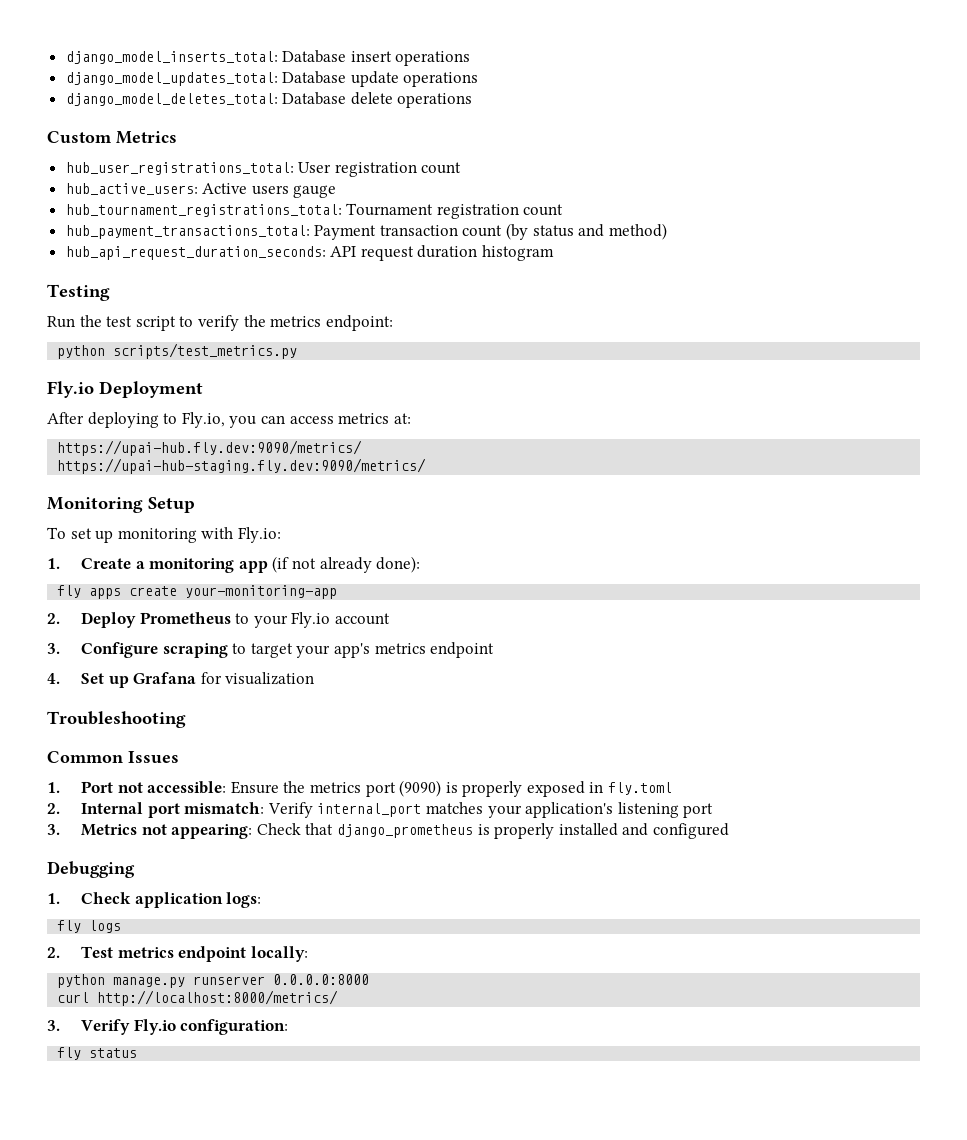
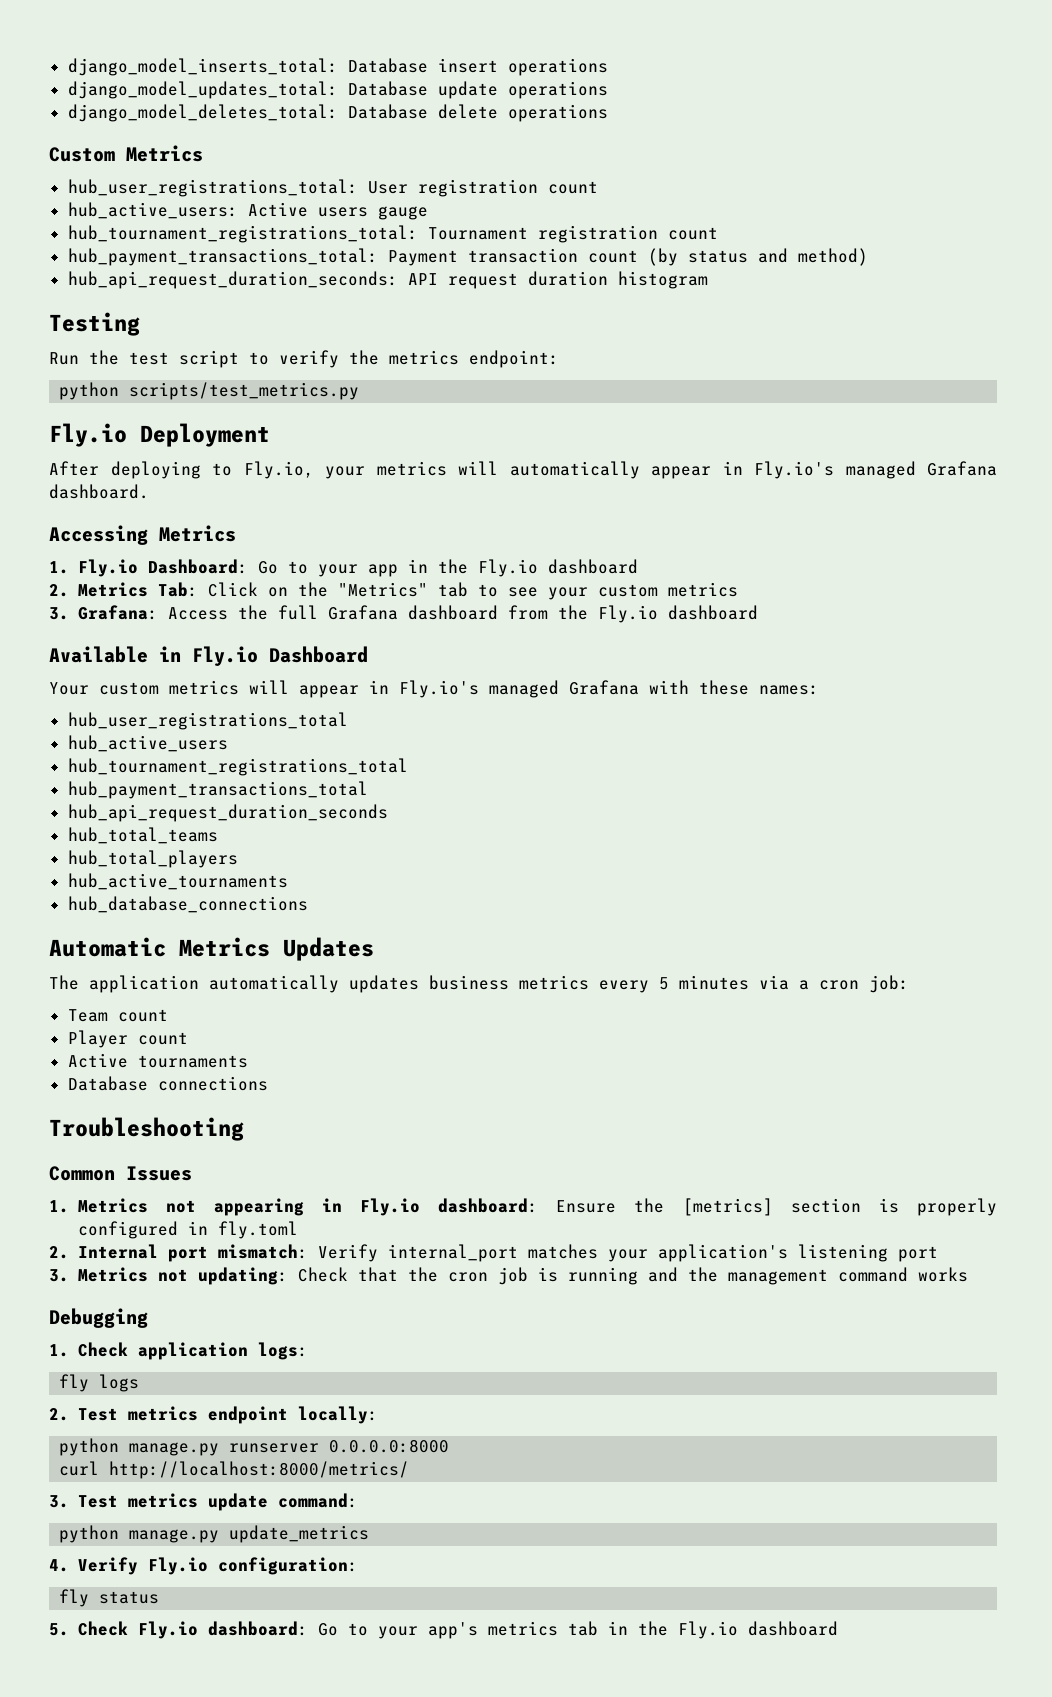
- After deploying to Fly.io, you can access metrics at:
- https://upai-hub.fly.dev:9090/metrics/
- https://upai-hub-staging.fly.dev:9090/metrics/
- Monitoring Setup
- To set up monitoring with Fly.io:
- 1. Create a monitoring app (if not already done):
- fly apps create your-monitoring-app
- 2. Deploy Prometheus to your Fly.io account
- 3. Configure scraping to target your app's metrics endpoint
- 4. Set up Grafana for visualization
+ After deploying to Fly.io, your metrics will automatically appear in Fly.io's managed Grafana dashboard.
+ Accessing Metrics
+ 1. Fly.io Dashboard: Go to your app in the Fly.io dashboard
+ 2. Metrics Tab: Click on the "Metrics" tab to see your custom metrics
+ 3. Grafana: Access the full Grafana dashboard from the Fly.io dashboard
+ Available in Fly.io Dashboard
+ Your custom metrics will appear in Fly.io's managed Grafana with these names:
+ hub_user_registrations_total
+ hub_active_users
+ hub_tournament_registrations_total
+ hub_payment_transactions_total
+ hub_api_request_duration_seconds
+ hub_total_teams
+ hub_total_players
+ hub_active_tournaments
+ hub_database_connections
+ Automatic Metrics Updates
+ The application automatically updates business metrics every 5 minutes via a cron job:
+ Team count
+ Player count
+ Active tournaments
+ Database connections
  Troubleshooting
  Common Issues
- 1. Port not accessible: Ensure the metrics port (9090) is properly exposed in fly.toml
+ 1. Metrics not appearing in Fly.io dashboard: Ensure the [metrics] section is properly configured in fly.toml
- 3. Metrics not appearing: Check that django_prometheus is properly installed and configured
+ 3. Metrics not updating: Check that the cron job is running and the management command works
- 3. Verify Fly.io configuration:
+ 3. Test metrics update command:
+ python manage.py update_metrics
+ 4. Verify Fly.io configuration:
+ 5. Check Fly.io dashboard: Go to your app's metrics tab in the Fly.io dashboard

